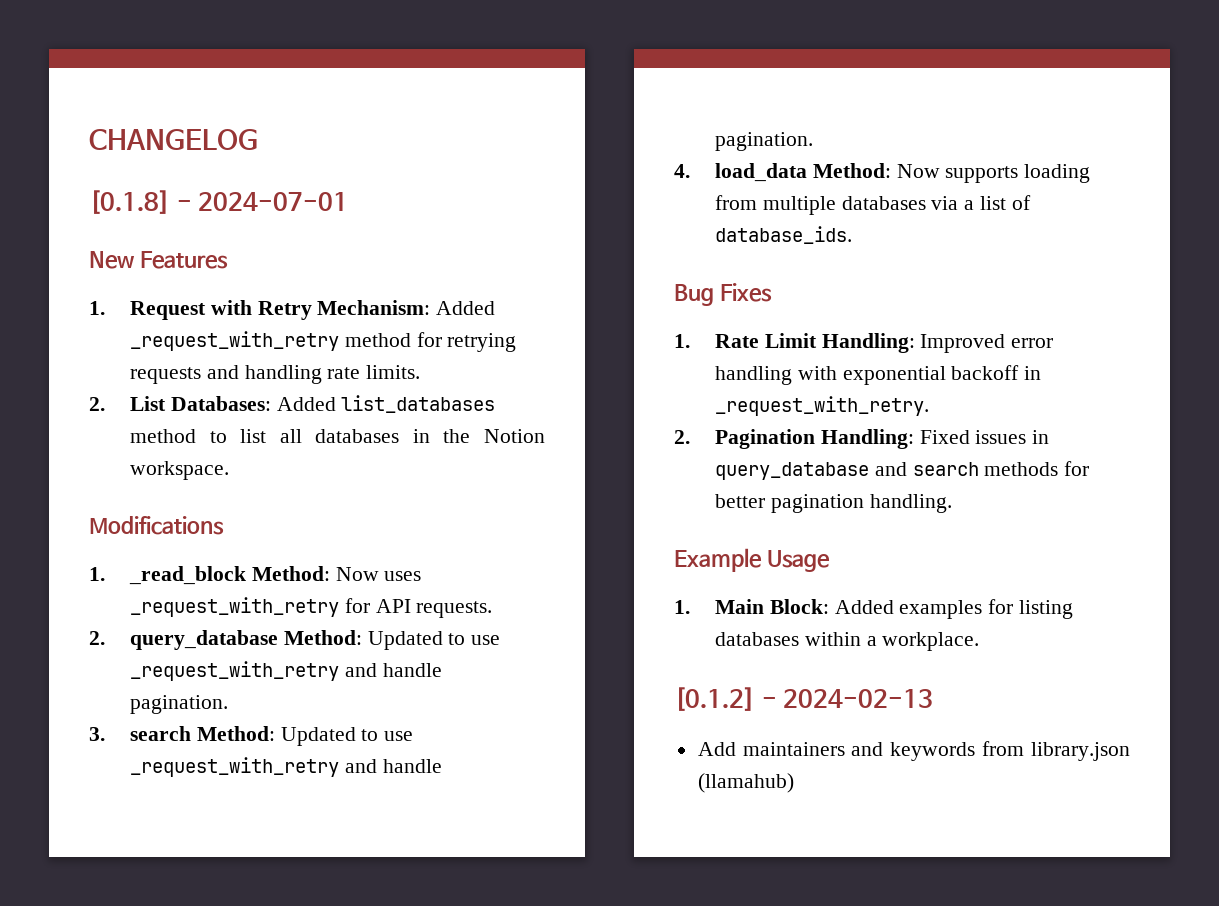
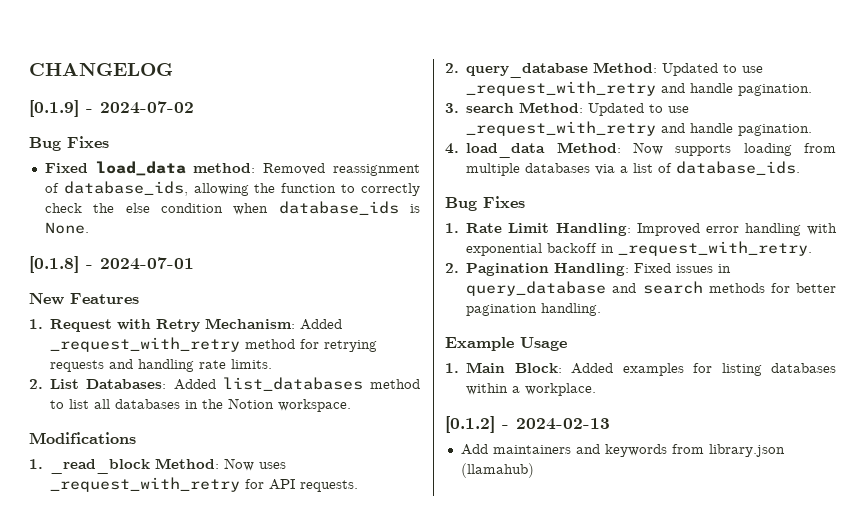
+ [0.1.9] - 2024-07-02
+ Bug Fixes
+ Fixed load_data method: Removed reassignment of database_ids, allowing the function to correctly check the else condition when database_ids is None.

